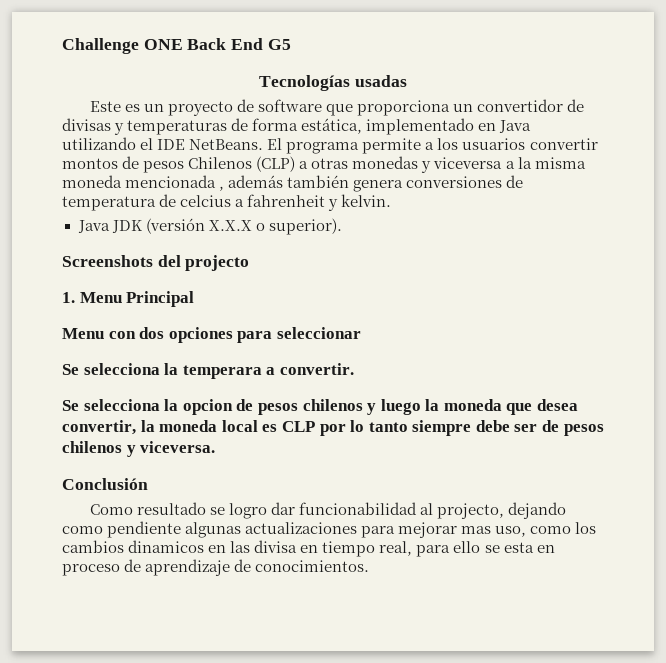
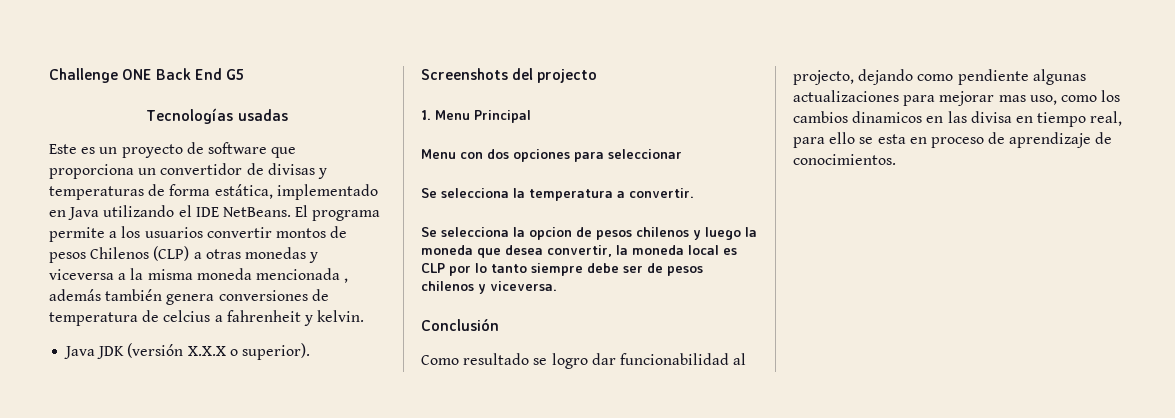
- Se selecciona la temperara a convertir.
+ Se selecciona la temperatura a convertir.

